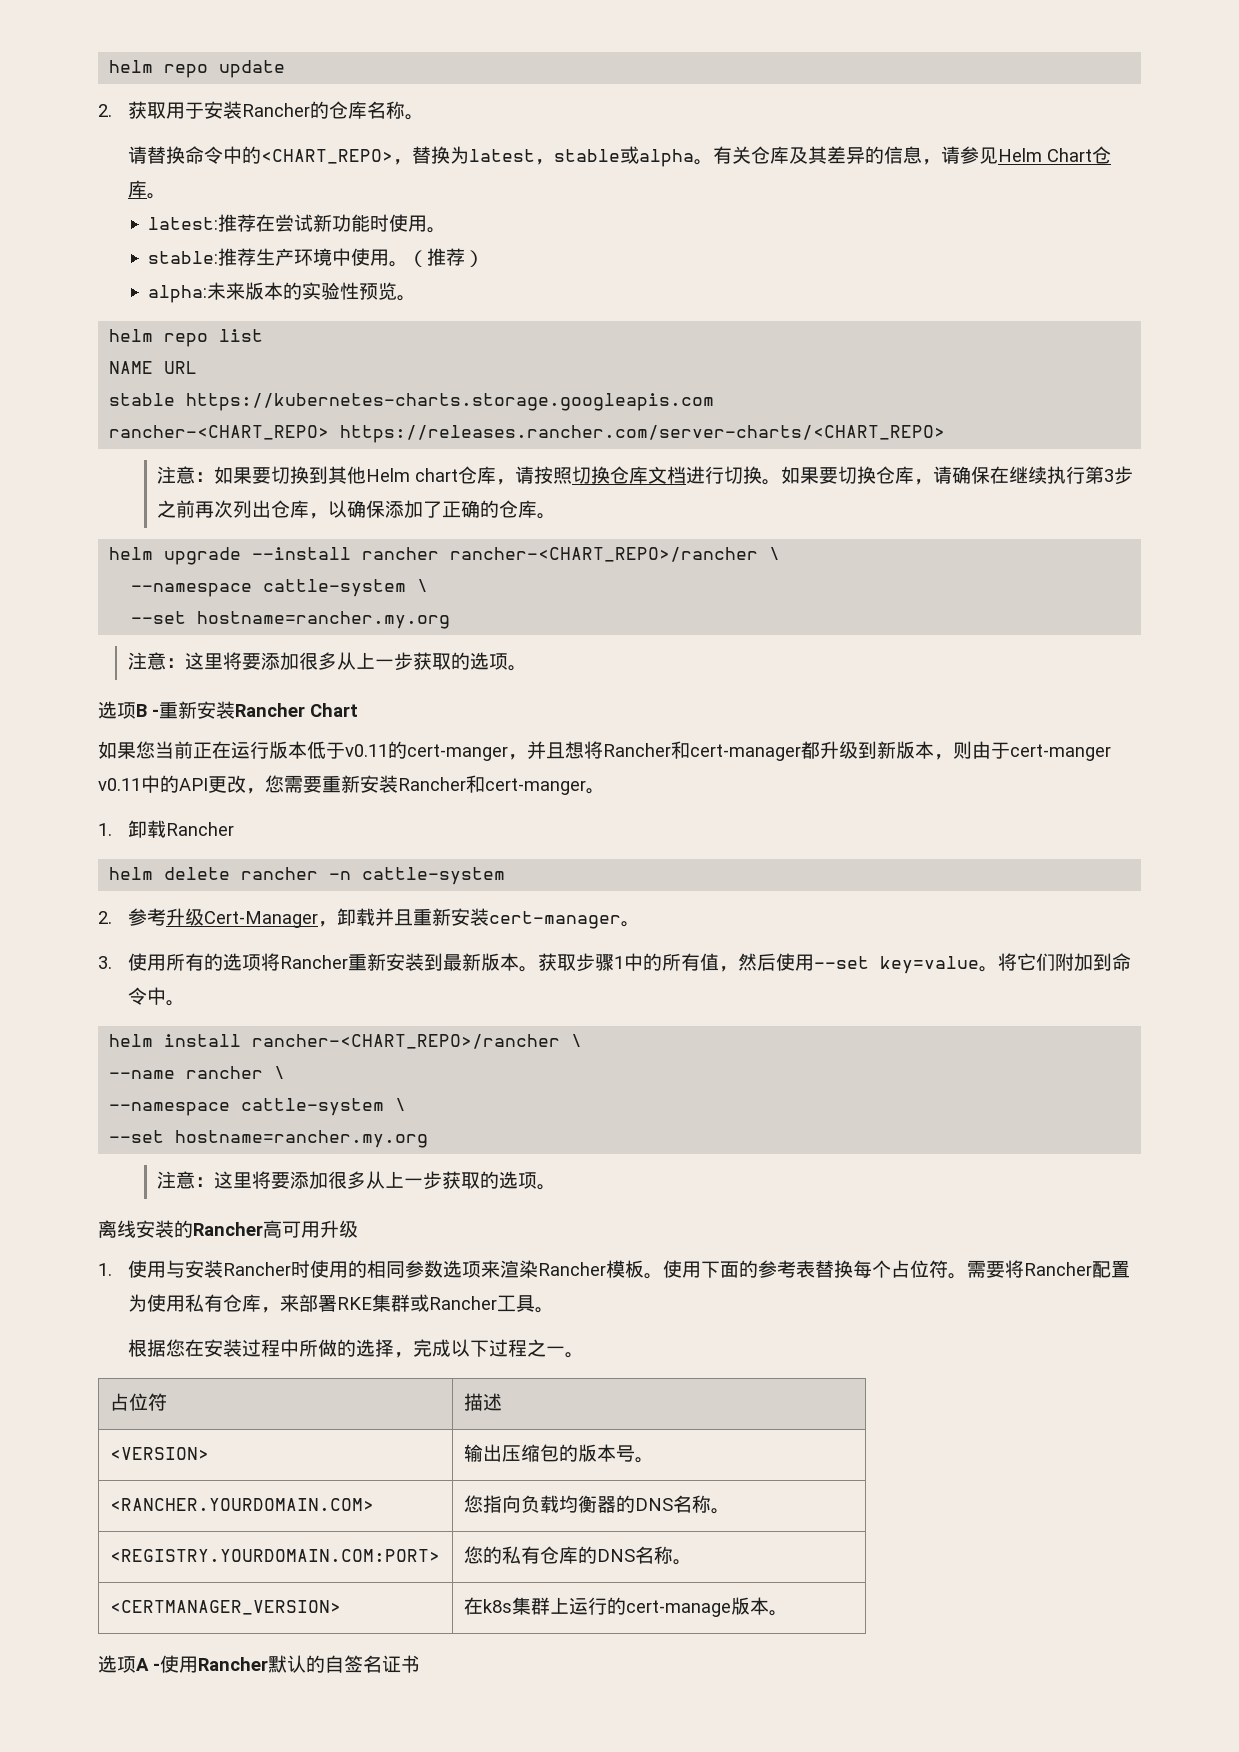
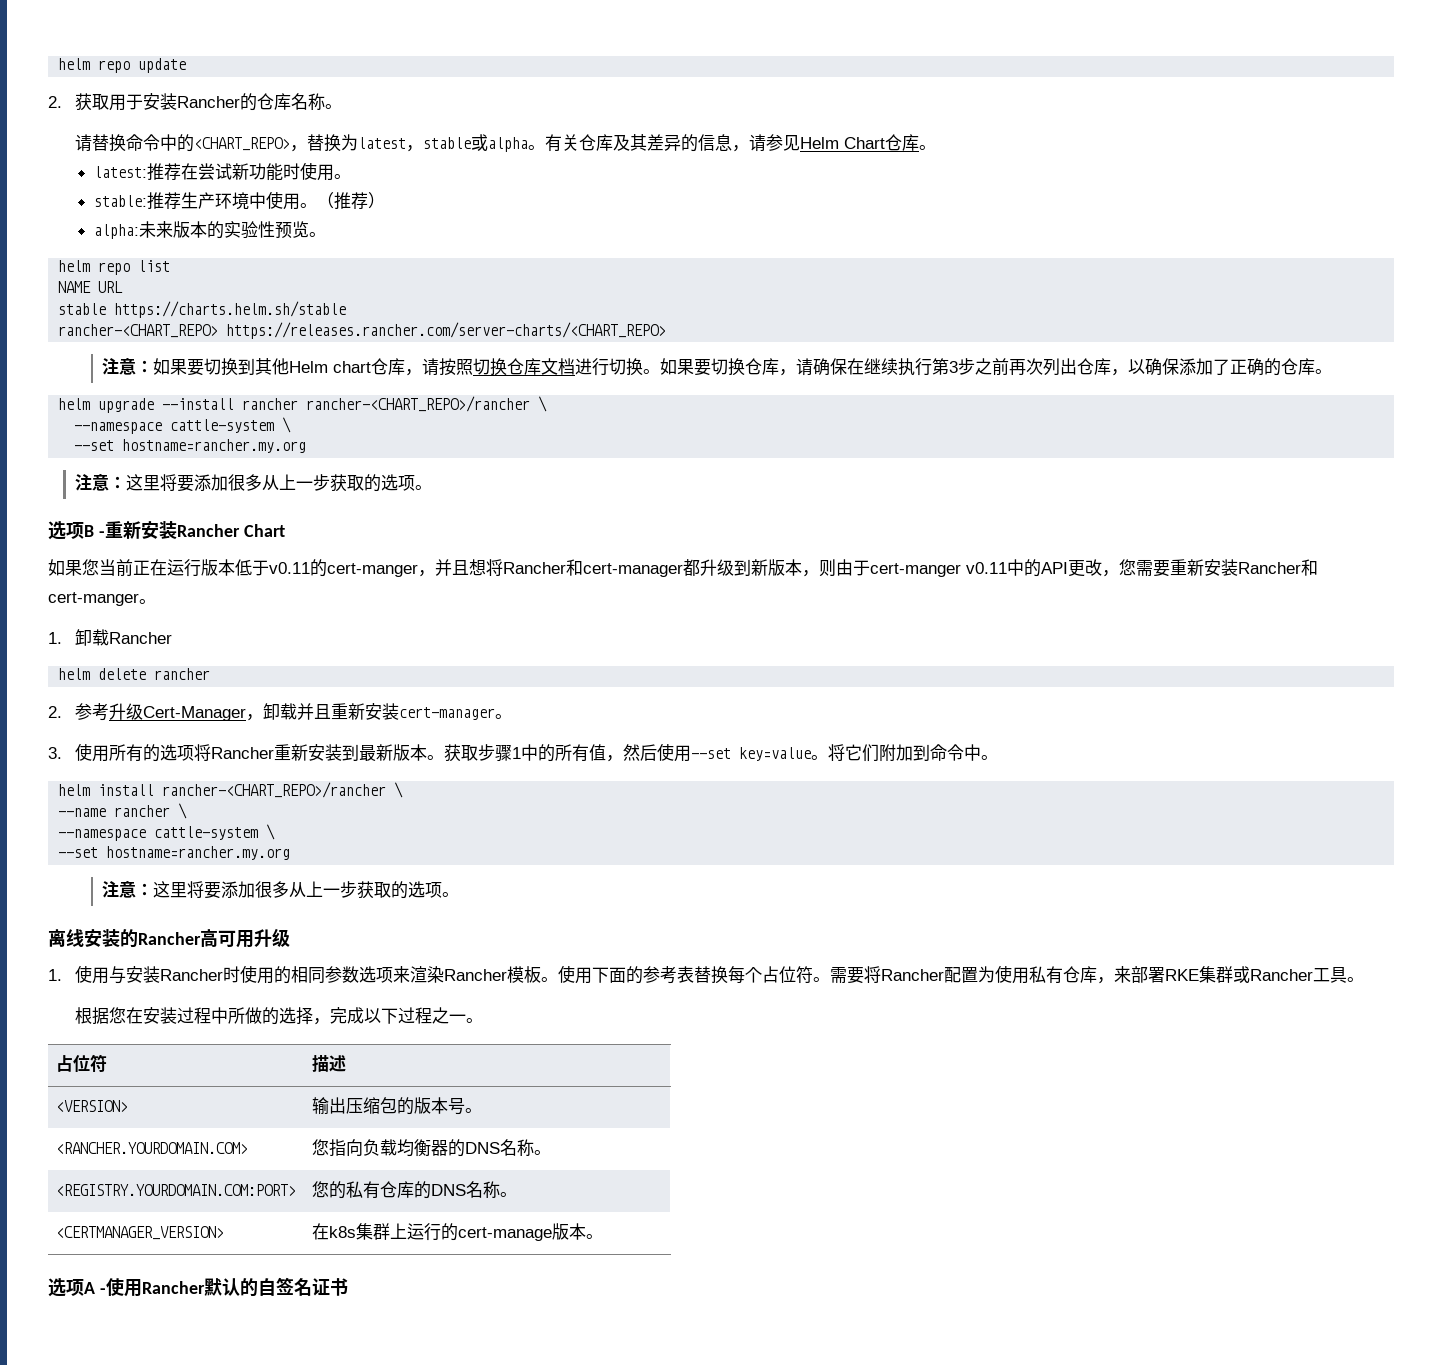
- stable https://kubernetes-charts.storage.googleapis.com
+ stable https://charts.helm.sh/stable
- helm delete rancher -n cattle-system
+ helm delete rancher

